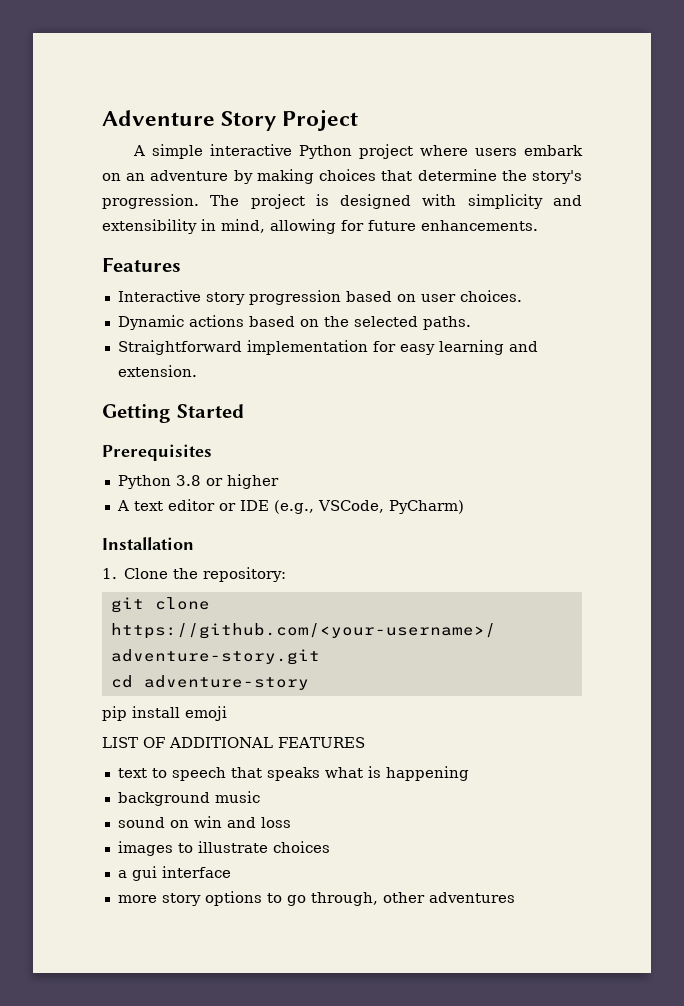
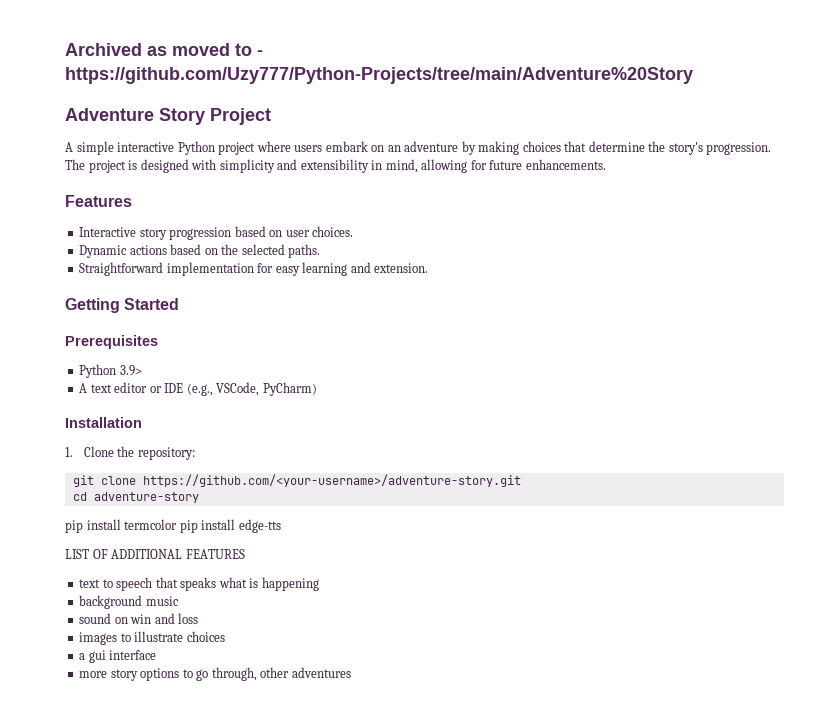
+ Archived as moved to - https://github.com/Uzy777/Python-Projects/tree/main/Adventure%20Story
- Python 3.8 or higher
+ Python 3.9>
- pip install emoji
+ pip install termcolor pip install edge-tts

